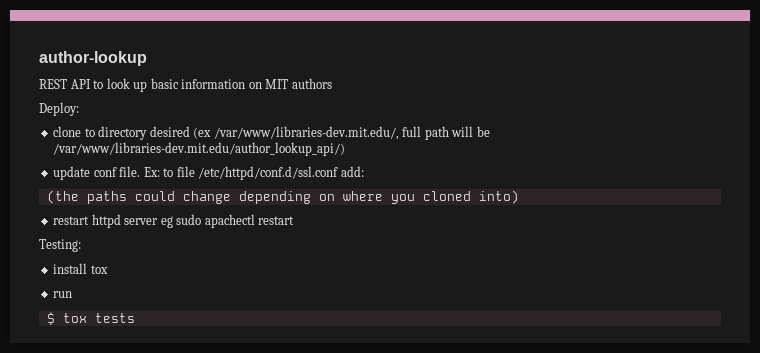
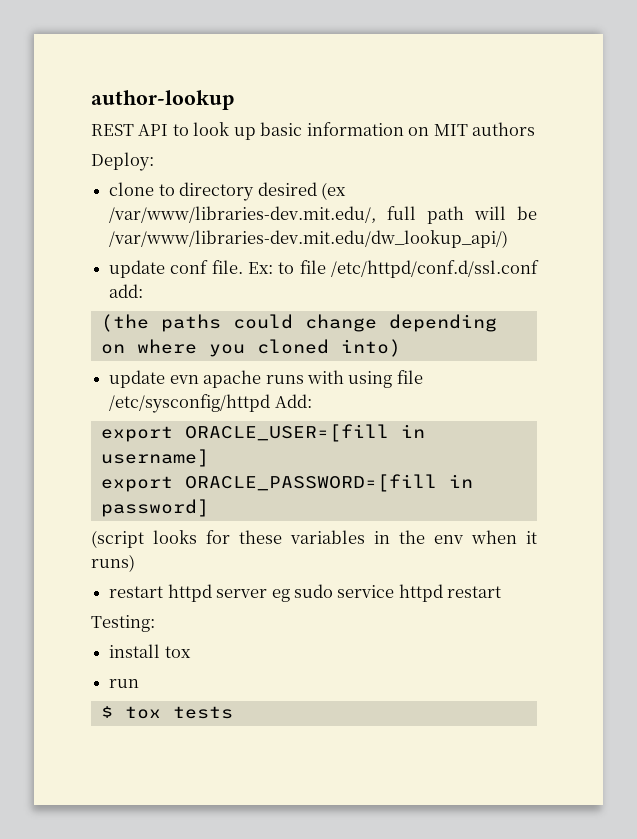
- clone to directory desired (ex /var/www/libraries-dev.mit.edu/, full path will be /var/www/libraries-dev.mit.edu/author_lookup_api/)
+ clone to directory desired (ex /var/www/libraries-dev.mit.edu/, full path will be /var/www/libraries-dev.mit.edu/dw_lookup_api/)
+ update evn apache runs with using file /etc/sysconfig/httpd Add:
+ export ORACLE_USER=[fill in username]
+ export ORACLE_PASSWORD=[fill in password]
+ (script looks for these variables in the env when it runs)
- restart httpd server eg sudo apachectl restart
+ restart httpd server eg sudo service httpd restart

